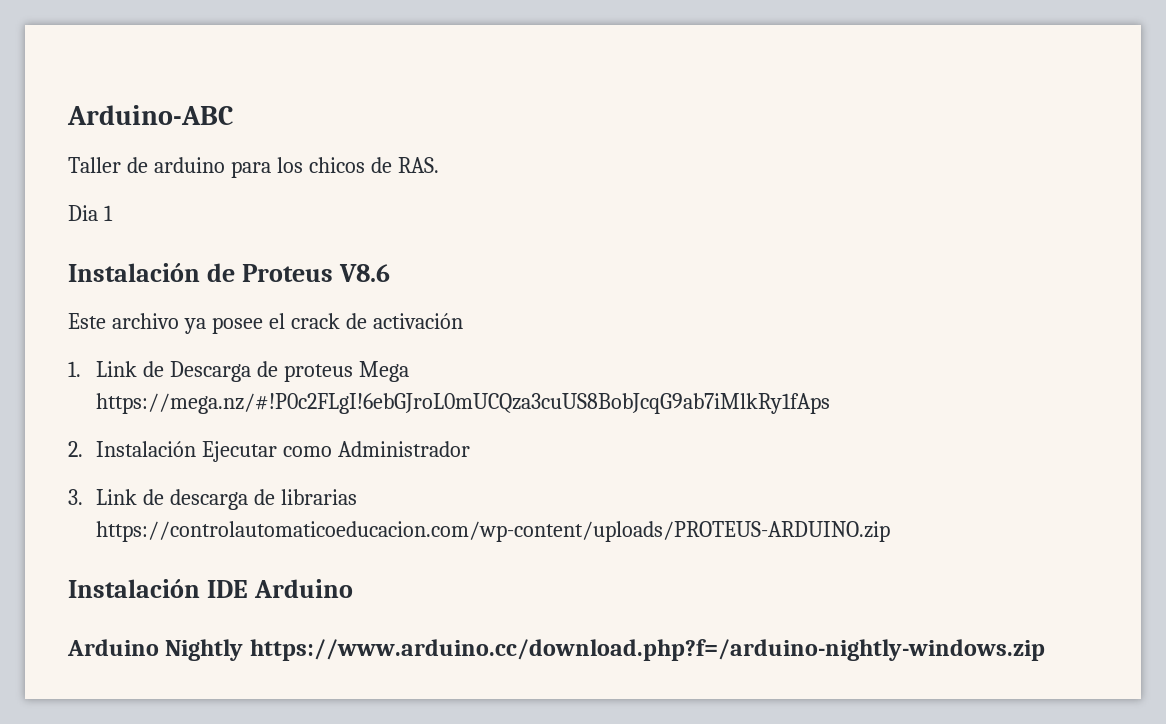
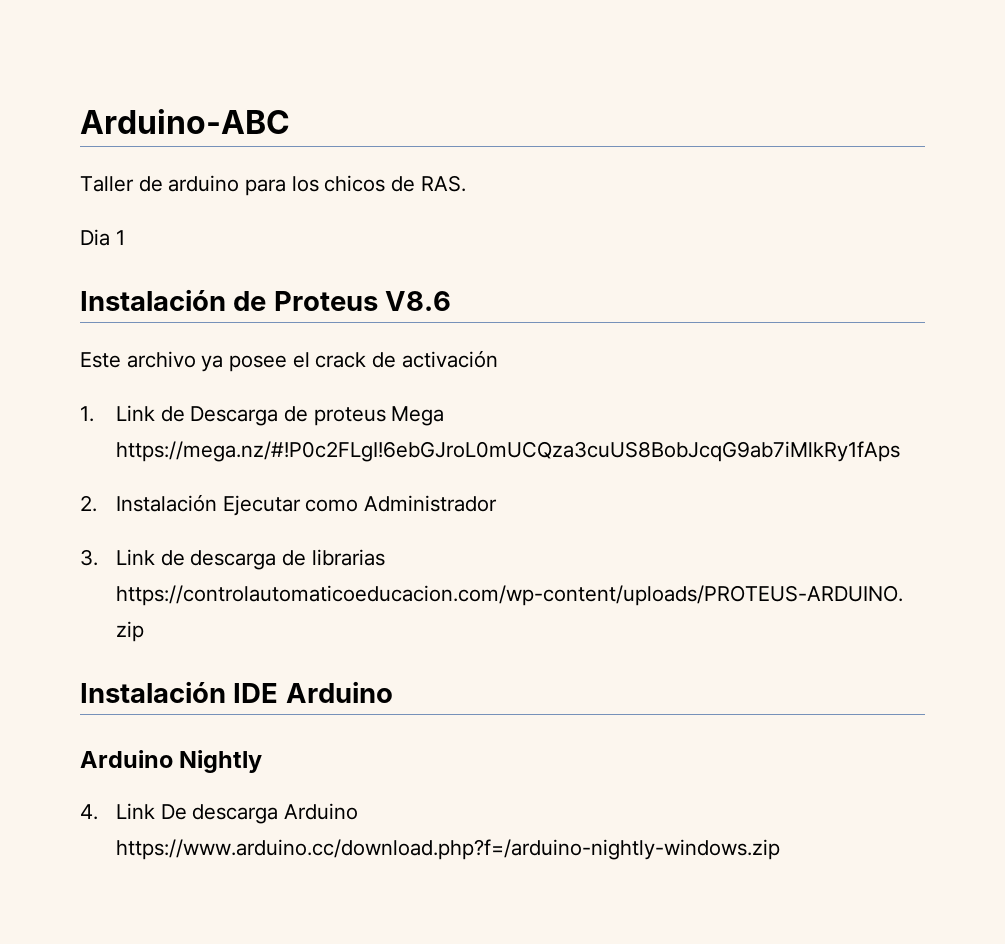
- Arduino Nightly https://www.arduino.cc/download.php?f=/arduino-nightly-windows.zip
+ Arduino Nightly
+ 4. Link De descarga Arduino https://www.arduino.cc/download.php?f=/arduino-nightly-windows.zip

